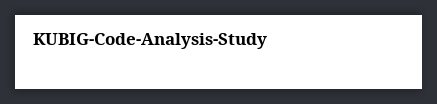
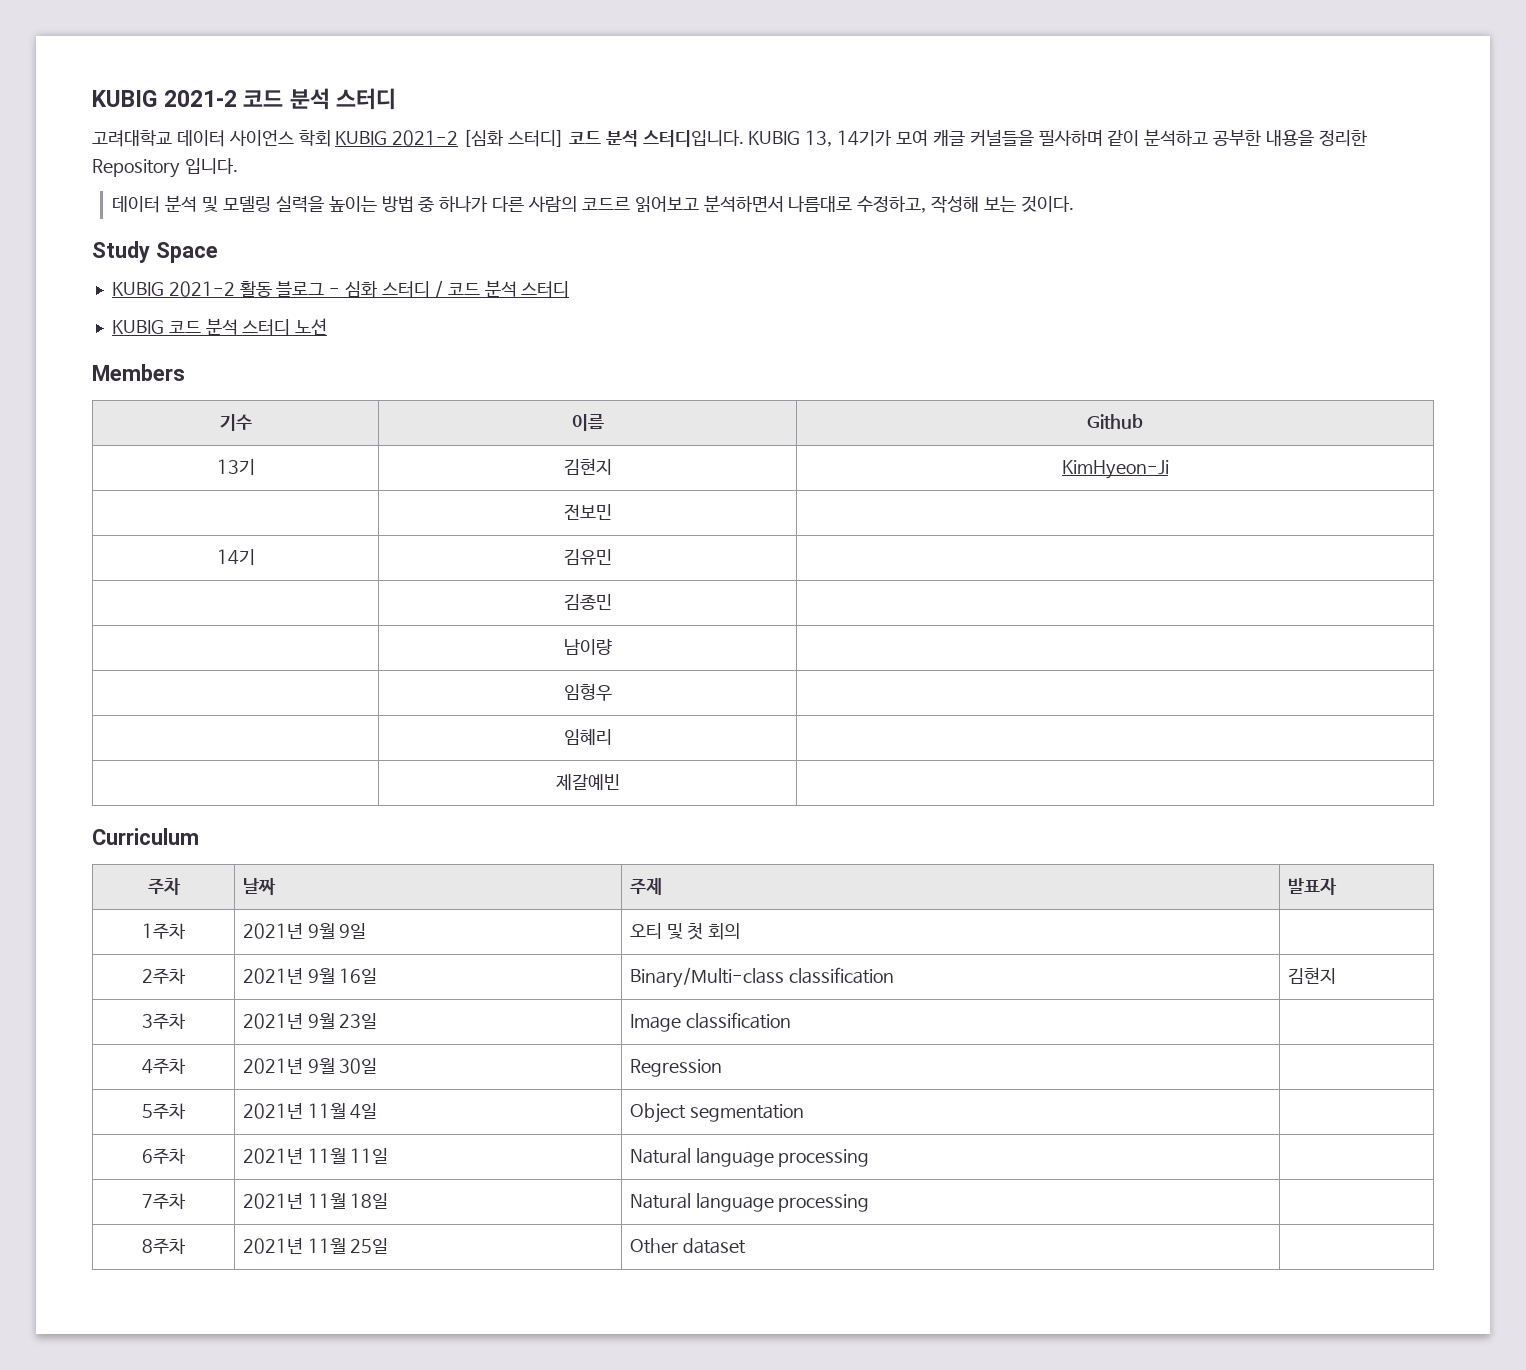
- KUBIG-Code-Analysis-Study
+ KUBIG 2021-2 코드 분석 스터디
+ 고려대학교 데이터 사이언스 학회 KUBIG 2021-2 [심화 스터디] 코드 분석 스터디입니다. KUBIG 13, 14기가 모여 캐글 커널들을 필사하며 같이 분석하고 공부한 내용을 정리한 Repository 입니다.
+ 데이터 분석 및 모델링 실력을 높이는 방법 중 하나가 다른 사람의 코드르 읽어보고 분석하면서 나름대로 수정하고, 작성해 보는 것이다.
+ Study Space
+ KUBIG 2021-2 활동 블로그 - 심화 스터디 / 코드 분석 스터디
+ KUBIG 코드 분석 스터디 노션
+ Members
+ 기수 | 이름 | Github
+ 13기 | 김현지 | KimHyeon-Ji
+ | 전보민 |
+ 14기 | 김유민 |
+ | 김종민 |
+ | 남이량 |
+ | 임형우 |
+ | 임혜리 |
+ | 제갈예빈 |
+ Curriculum
+ 주차 | 날짜 | 주제 | 발표자
+ 1주차 | 2021년 9월 9일 | 오티 및 첫 회의 |
+ 2주차 | 2021년 9월 16일 | Binary/Multi-class classification | 김현지
+ 3주차 | 2021년 9월 23일 | Image classification |
+ 4주차 | 2021년 9월 30일 | Regression |
+ 5주차 | 2021년 11월 4일 | Object segmentation |
+ 6주차 | 2021년 11월 11일 | Natural language processing |
+ 7주차 | 2021년 11월 18일 | Natural language processing |
+ 8주차 | 2021년 11월 25일 | Other dataset |

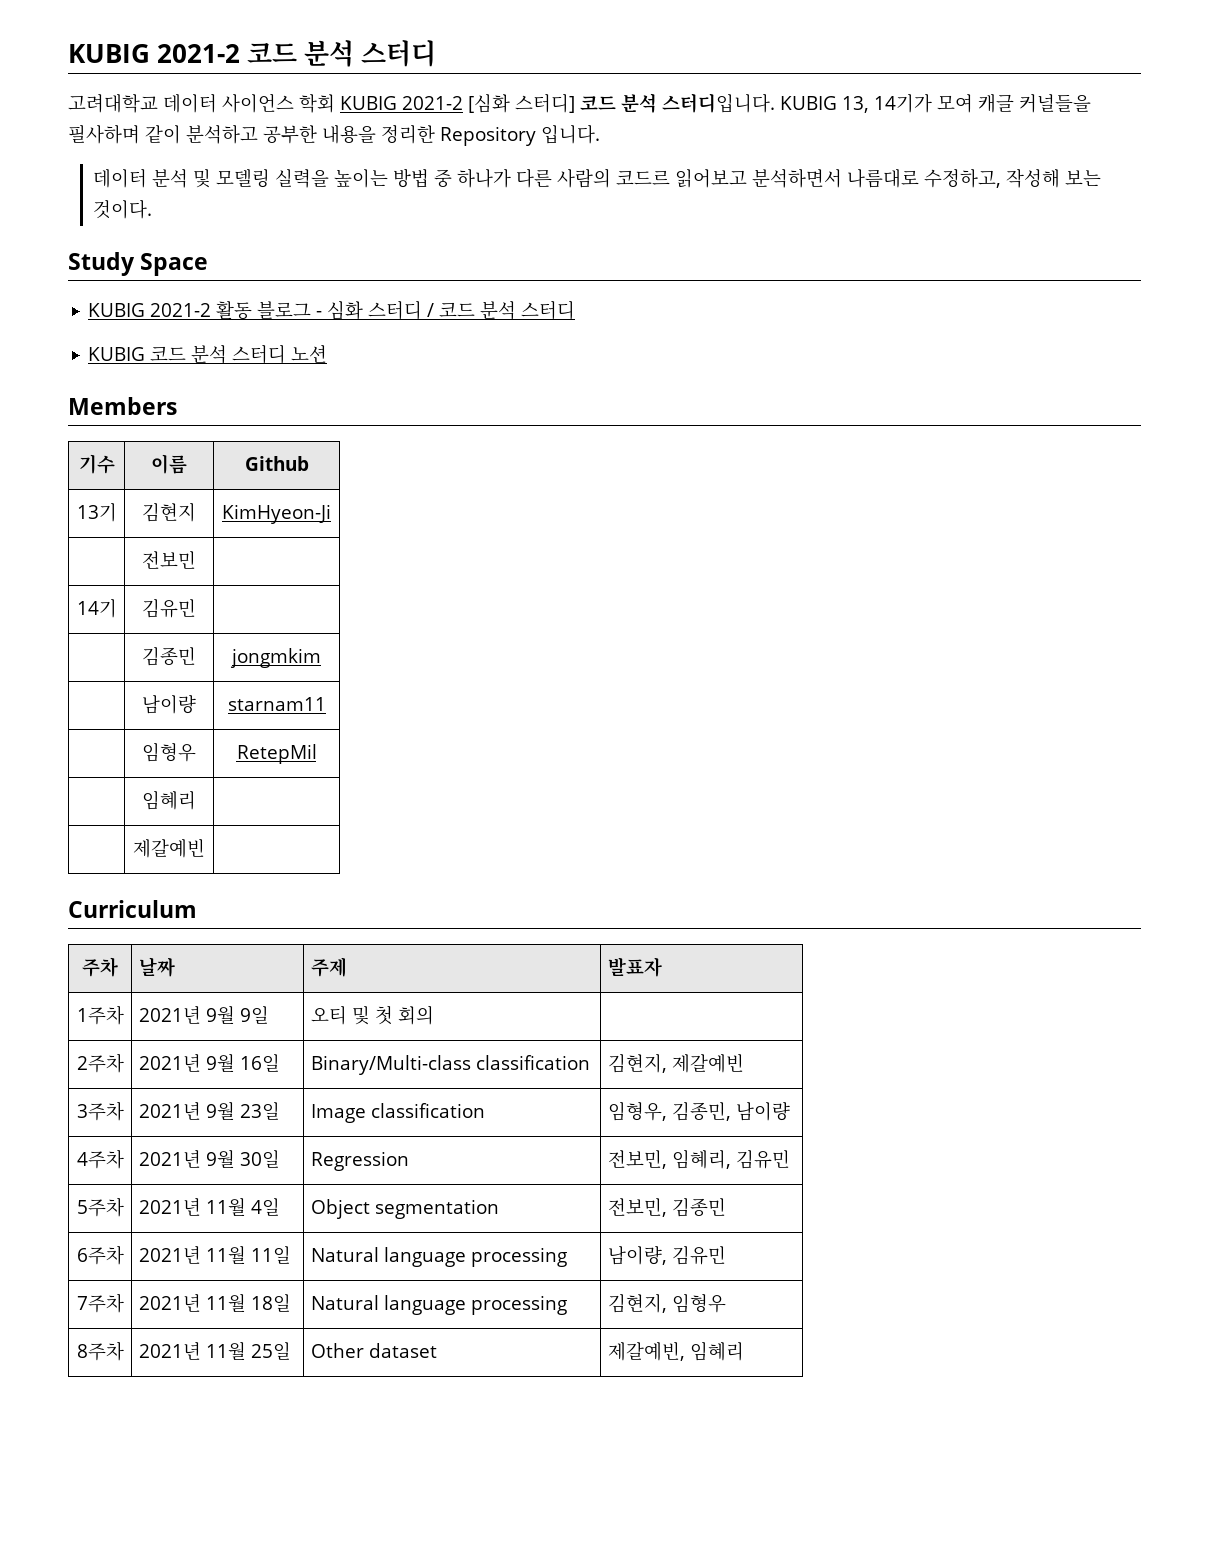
- | 김종민 |
+ | 김종민 | jongmkim
- | 남이량 |
+ | 남이량 | starnam11
- | 임형우 |
+ | 임형우 | RetepMil
- 2주차 | 2021년 9월 16일 | Binary/Multi-class classification | 김현지
+ 2주차 | 2021년 9월 16일 | Binary/Multi-class classification | 김현지, 제갈예빈
- 3주차 | 2021년 9월 23일 | Image classification |
+ 3주차 | 2021년 9월 23일 | Image classification | 임형우, 김종민, 남이량
- 4주차 | 2021년 9월 30일 | Regression |
+ 4주차 | 2021년 9월 30일 | Regression | 전보민, 임혜리, 김유민
- 5주차 | 2021년 11월 4일 | Object segmentation |
+ 5주차 | 2021년 11월 4일 | Object segmentation | 전보민, 김종민
- 6주차 | 2021년 11월 11일 | Natural language processing |
+ 6주차 | 2021년 11월 11일 | Natural language processing | 남이량, 김유민
- 7주차 | 2021년 11월 18일 | Natural language processing |
+ 7주차 | 2021년 11월 18일 | Natural language processing | 김현지, 임형우
- 8주차 | 2021년 11월 25일 | Other dataset |
+ 8주차 | 2021년 11월 25일 | Other dataset | 제갈예빈, 임혜리

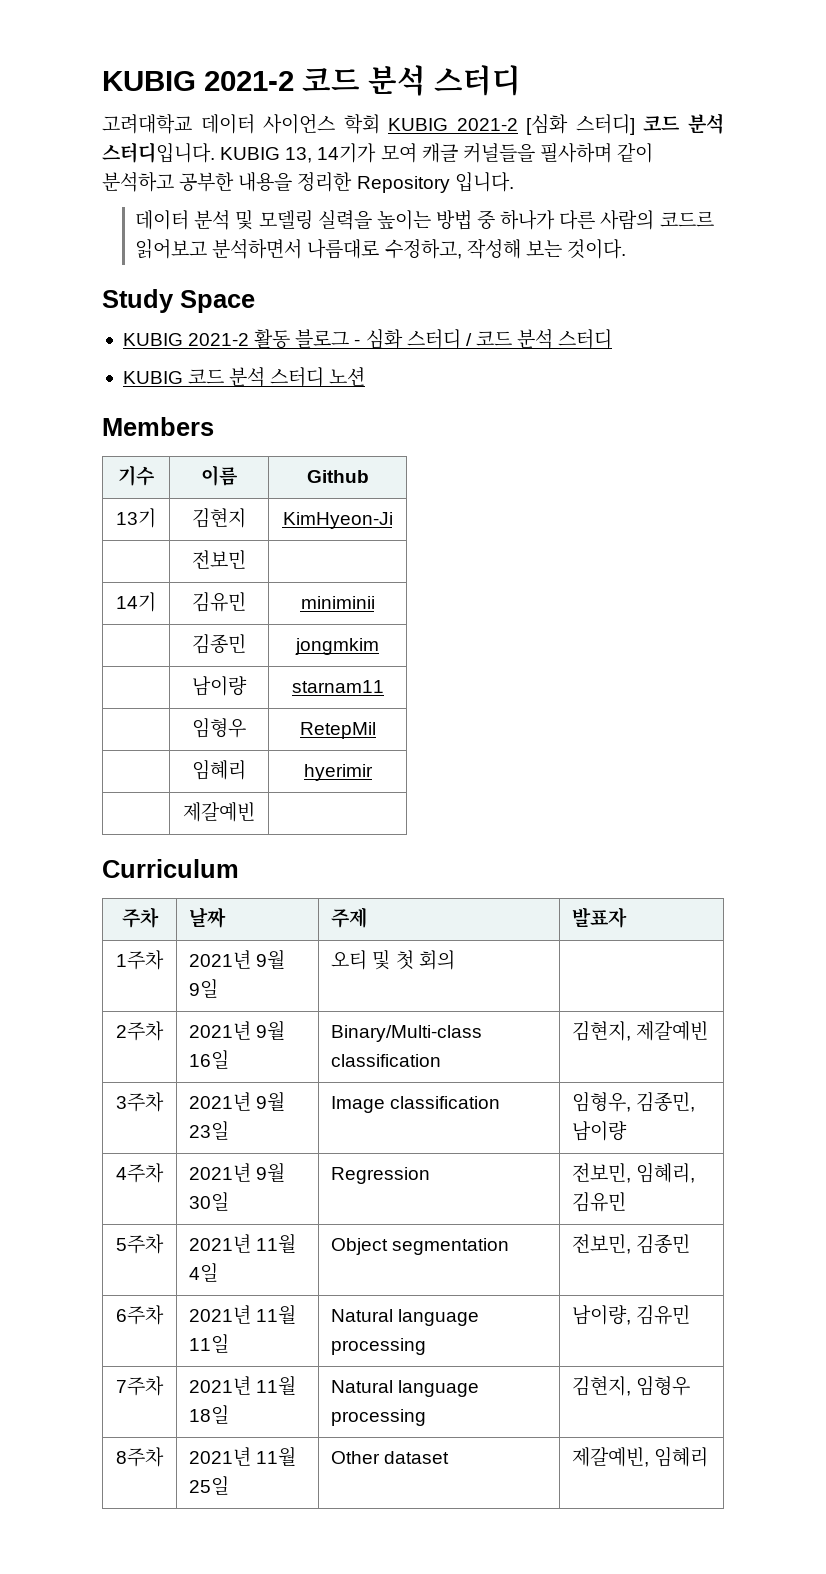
- 14기 | 김유민 |
+ 14기 | 김유민 | miniminii
- | 임혜리 |
+ | 임혜리 | hyerimir

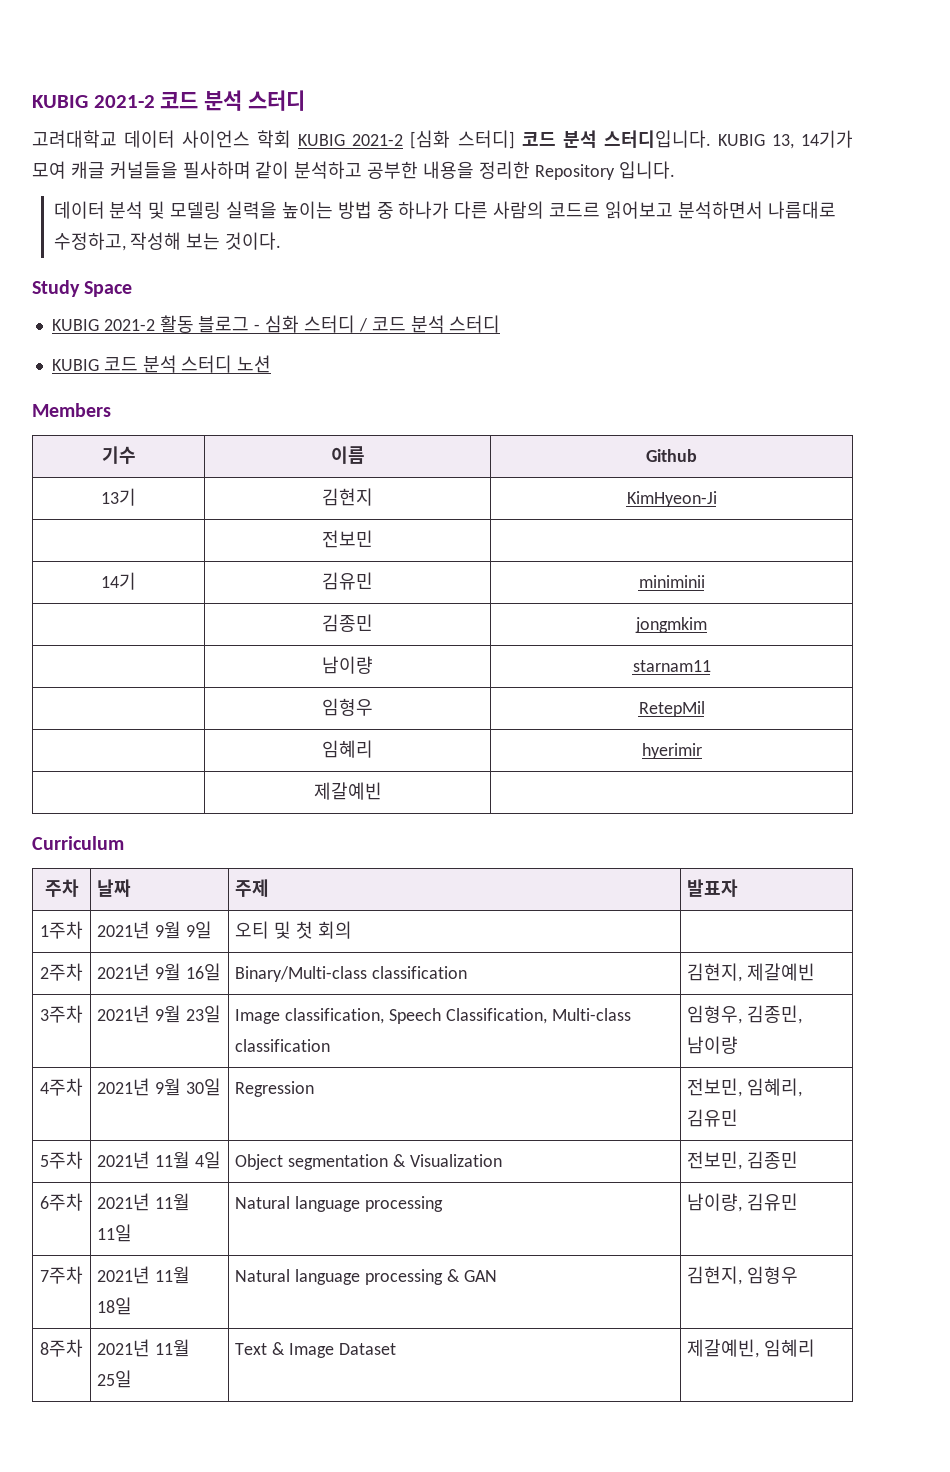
- 3주차 | 2021년 9월 23일 | Image classification | 임형우, 김종민, 남이량
+ 3주차 | 2021년 9월 23일 | Image classification, Speech Classification, Multi-class classification | 임형우, 김종민, 남이량
- 5주차 | 2021년 11월 4일 | Object segmentation | 전보민, 김종민
+ 5주차 | 2021년 11월 4일 | Object segmentation & Visualization | 전보민, 김종민
- 7주차 | 2021년 11월 18일 | Natural language processing | 김현지, 임형우
+ 7주차 | 2021년 11월 18일 | Natural language processing & GAN | 김현지, 임형우
- 8주차 | 2021년 11월 25일 | Other dataset | 제갈예빈, 임혜리
+ 8주차 | 2021년 11월 25일 | Text & Image Dataset | 제갈예빈, 임혜리

